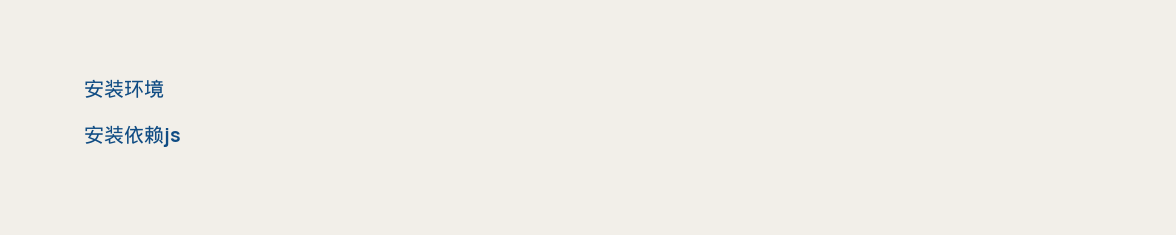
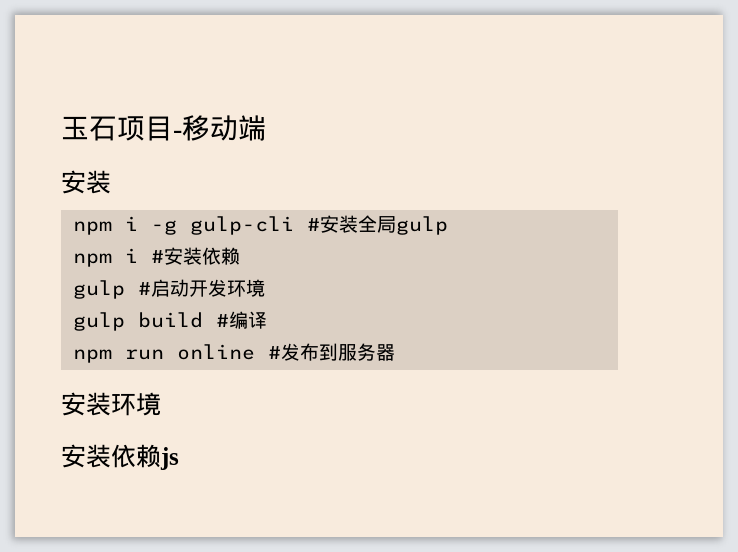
+ 玉石项目-移动端
+ 安装
+ npm i -g gulp-cli #安装全局gulp
+ npm i #安装依赖
+ gulp #启动开发环境
+ gulp build #编译
+ npm run online #发布到服务器

